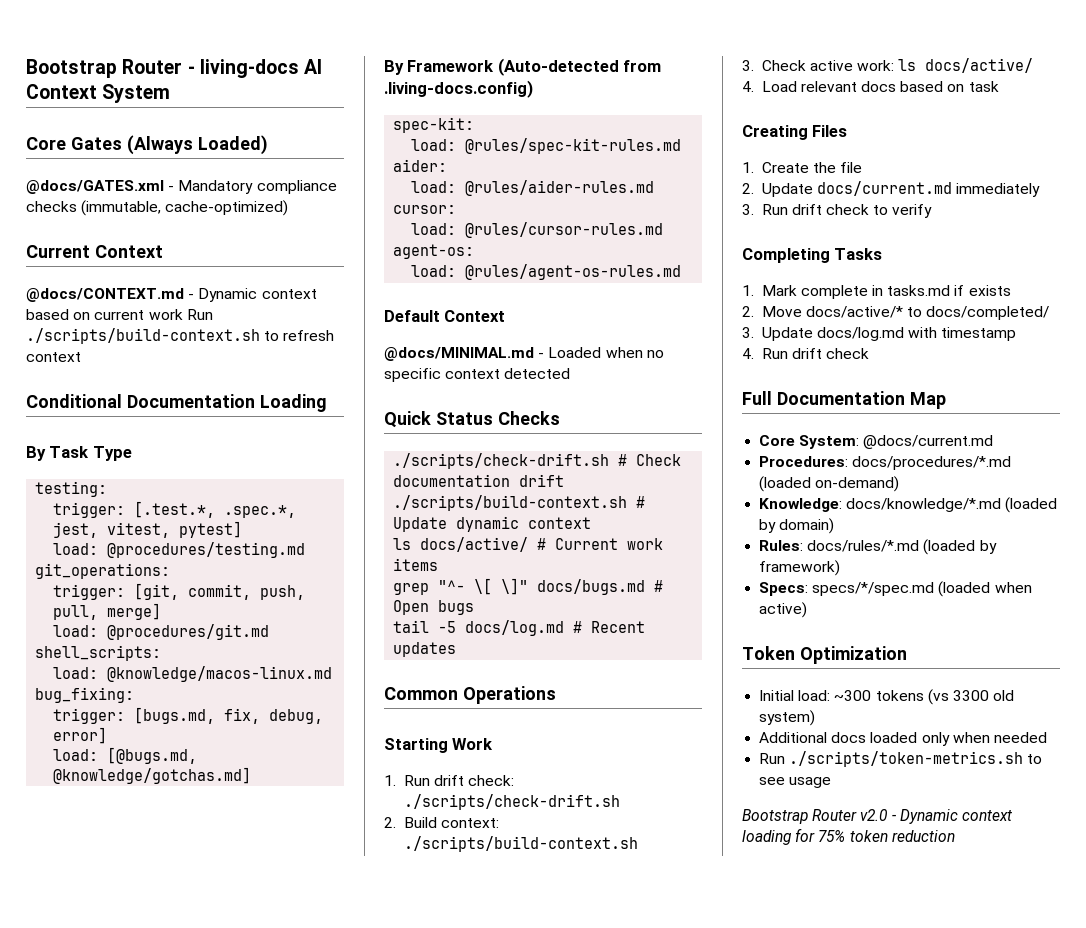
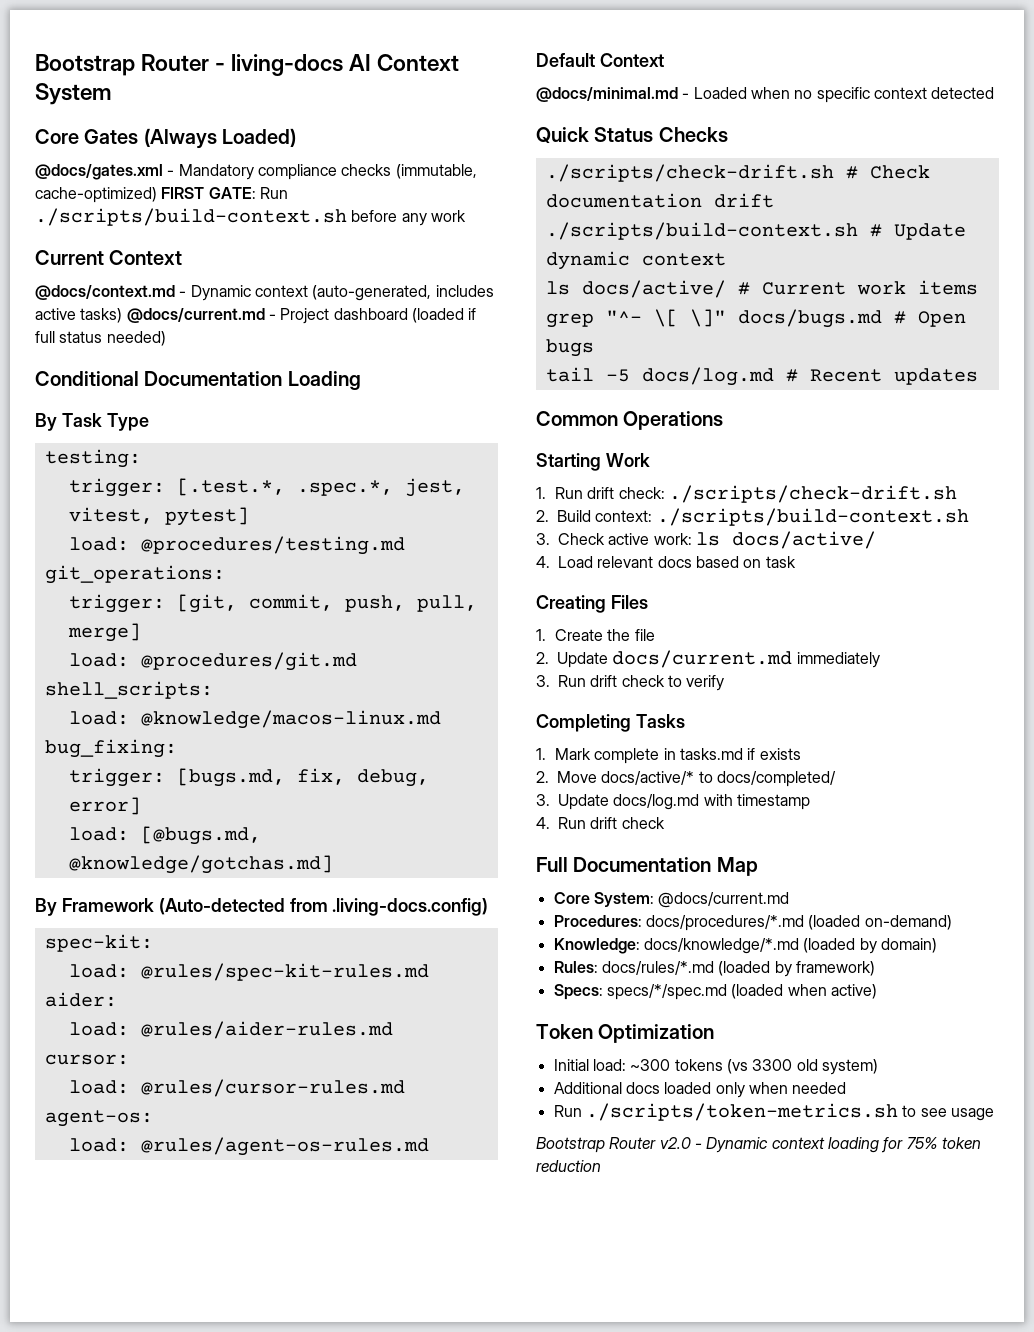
- @docs/GATES.xml - Mandatory compliance checks (immutable, cache-optimized)
+ @docs/gates.xml - Mandatory compliance checks (immutable, cache-optimized) FIRST GATE: Run ./scripts/build-context.sh before any work
- @docs/CONTEXT.md - Dynamic context based on current work Run ./scripts/build-context.sh to refresh context
+ @docs/context.md - Dynamic context (auto-generated, includes active tasks) @docs/current.md - Project dashboard (loaded if full status needed)
- @docs/MINIMAL.md - Loaded when no specific context detected
+ @docs/minimal.md - Loaded when no specific context detected

